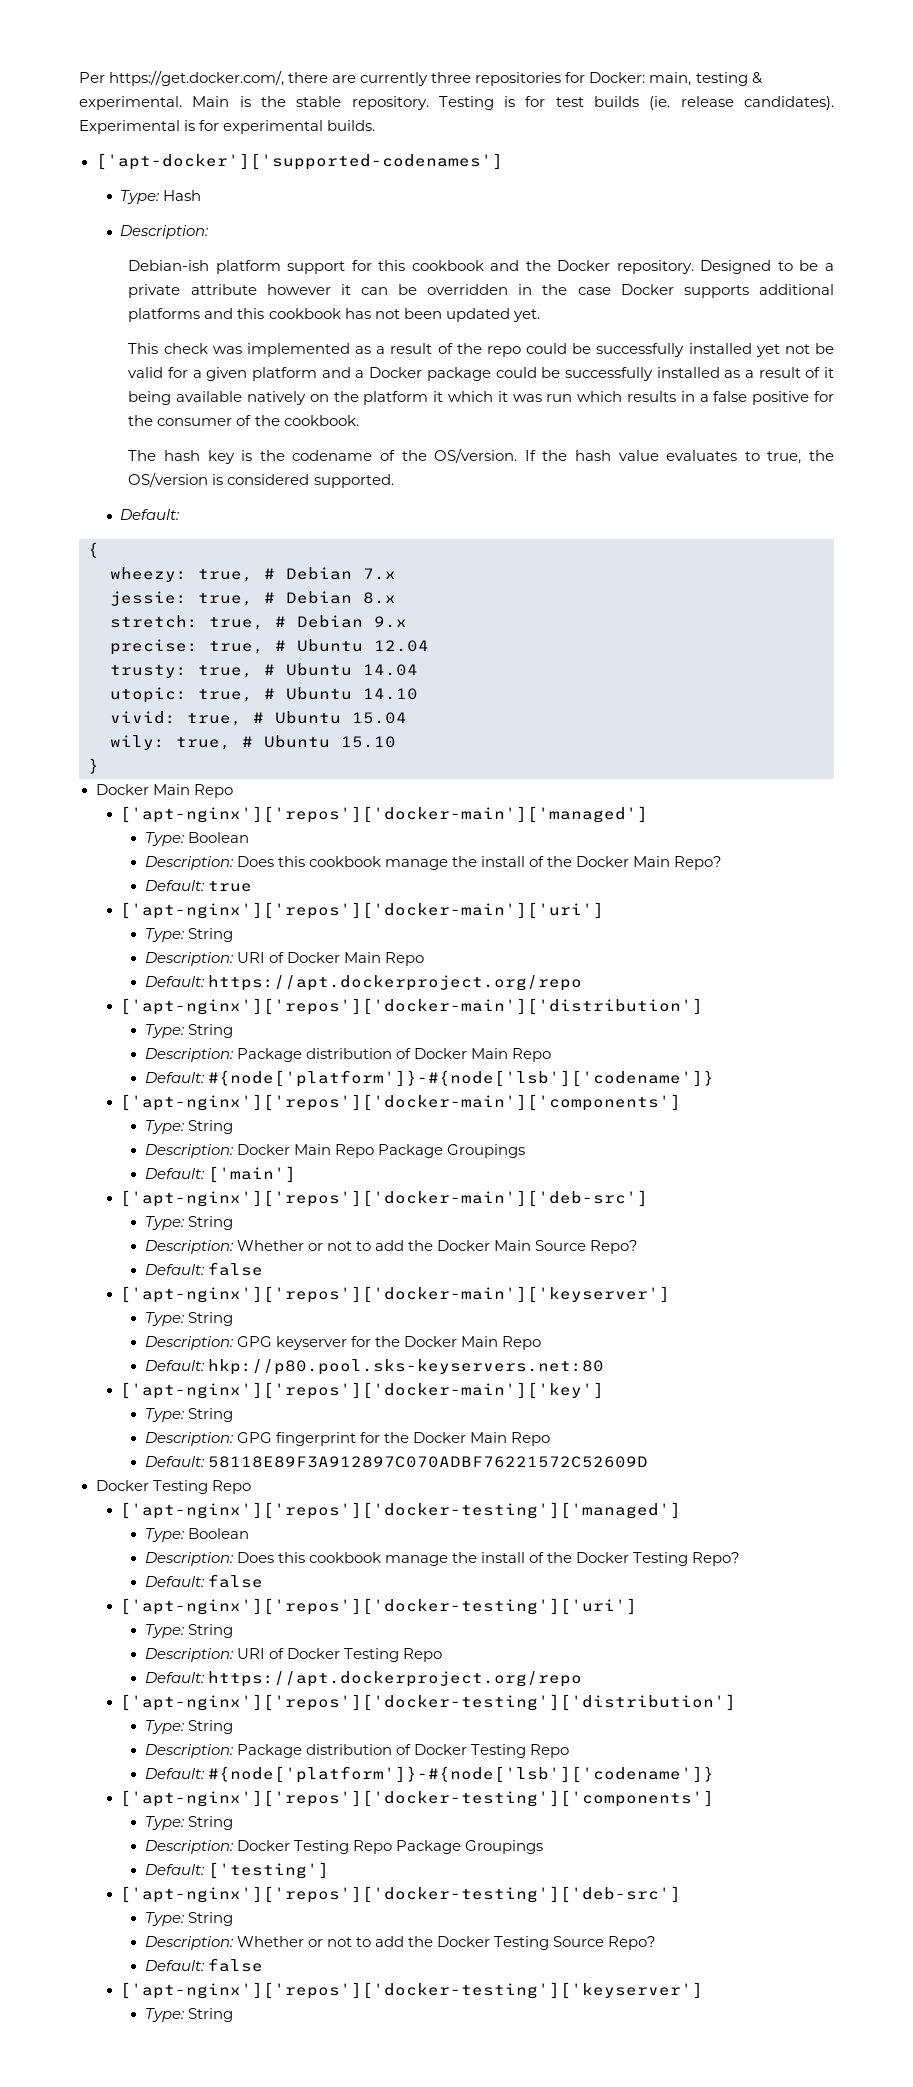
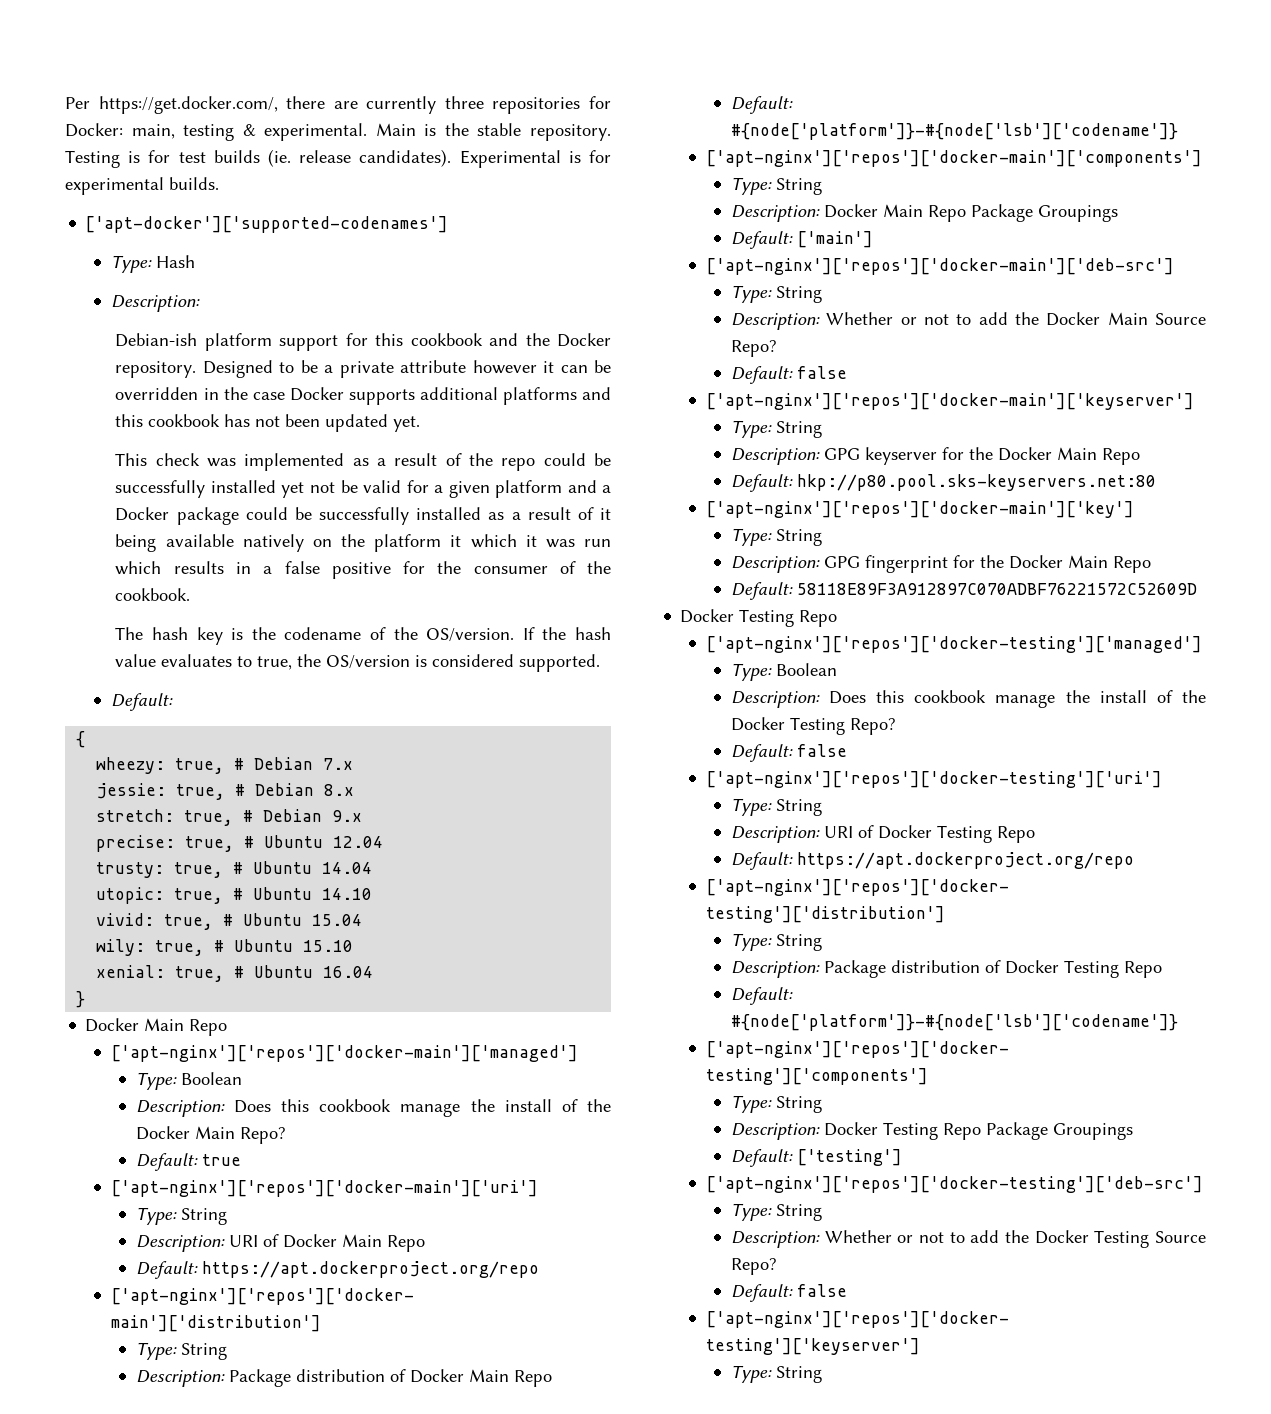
+ xenial: true, # Ubuntu 16.04

